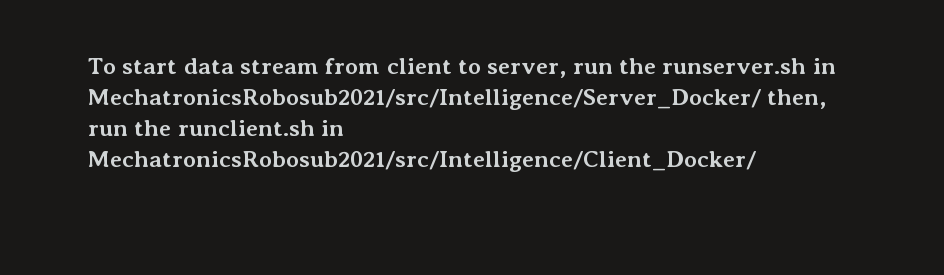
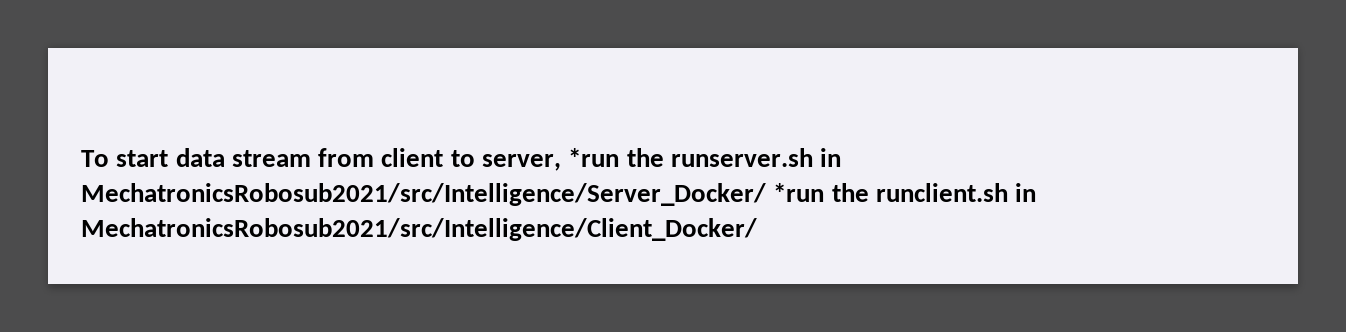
- To start data stream from client to server, run the runserver.sh in MechatronicsRobosub2021/src/Intelligence/Server_Docker/ then, run the runclient.sh in MechatronicsRobosub2021/src/Intelligence/Client_Docker/
+ To start data stream from client to server, *run the runserver.sh in MechatronicsRobosub2021/src/Intelligence/Server_Docker/ *run the runclient.sh in MechatronicsRobosub2021/src/Intelligence/Client_Docker/

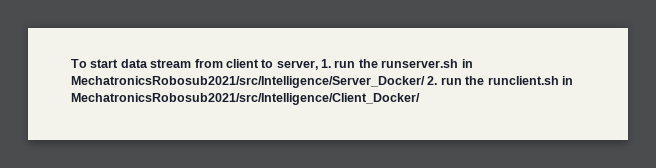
- To start data stream from client to server, *run the runserver.sh in MechatronicsRobosub2021/src/Intelligence/Server_Docker/ *run the runclient.sh in MechatronicsRobosub2021/src/Intelligence/Client_Docker/
+ To start data stream from client to server, 1. run the runserver.sh in MechatronicsRobosub2021/src/Intelligence/Server_Docker/ 2. run the runclient.sh in MechatronicsRobosub2021/src/Intelligence/Client_Docker/

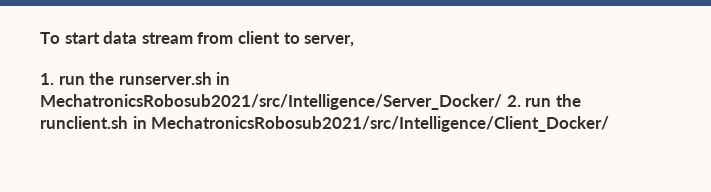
- To start data stream from client to server, 1. run the runserver.sh in MechatronicsRobosub2021/src/Intelligence/Server_Docker/ 2. run the runclient.sh in MechatronicsRobosub2021/src/Intelligence/Client_Docker/
+ To start data stream from client to server,
+ 1. run the runserver.sh in MechatronicsRobosub2021/src/Intelligence/Server_Docker/ 2. run the runclient.sh in MechatronicsRobosub2021/src/Intelligence/Client_Docker/

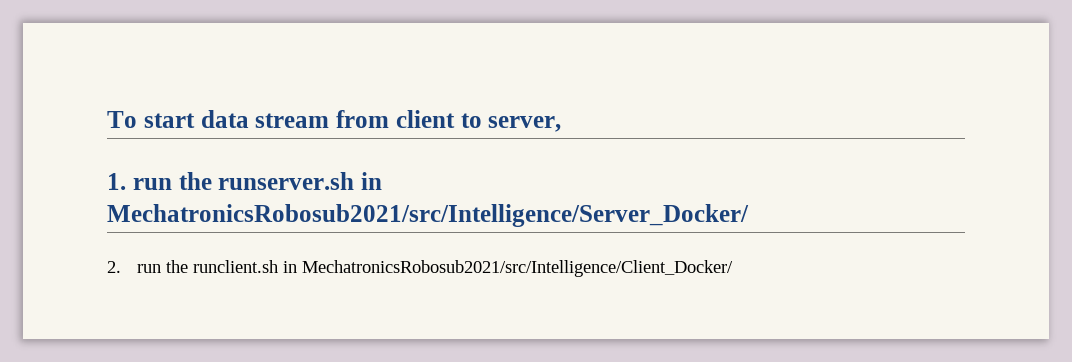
- 1. run the runserver.sh in MechatronicsRobosub2021/src/Intelligence/Server_Docker/ 2. run the runclient.sh in MechatronicsRobosub2021/src/Intelligence/Client_Docker/
+ 1. run the runserver.sh in MechatronicsRobosub2021/src/Intelligence/Server_Docker/
+ 2. run the runclient.sh in MechatronicsRobosub2021/src/Intelligence/Client_Docker/

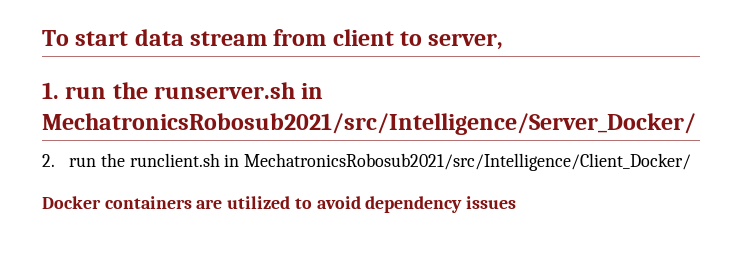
+ Docker containers are utilized to avoid dependency issues

